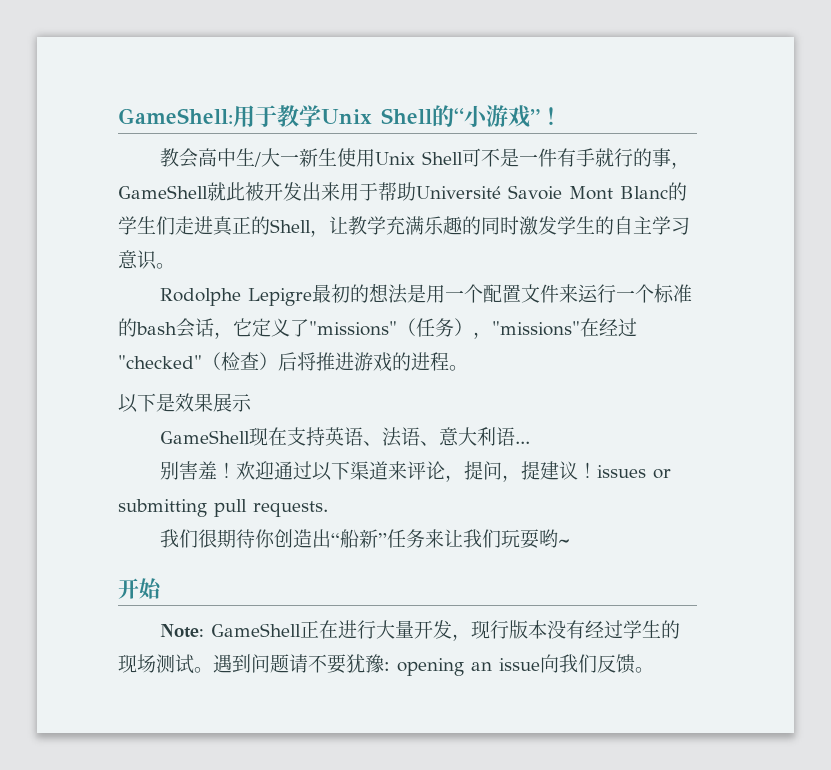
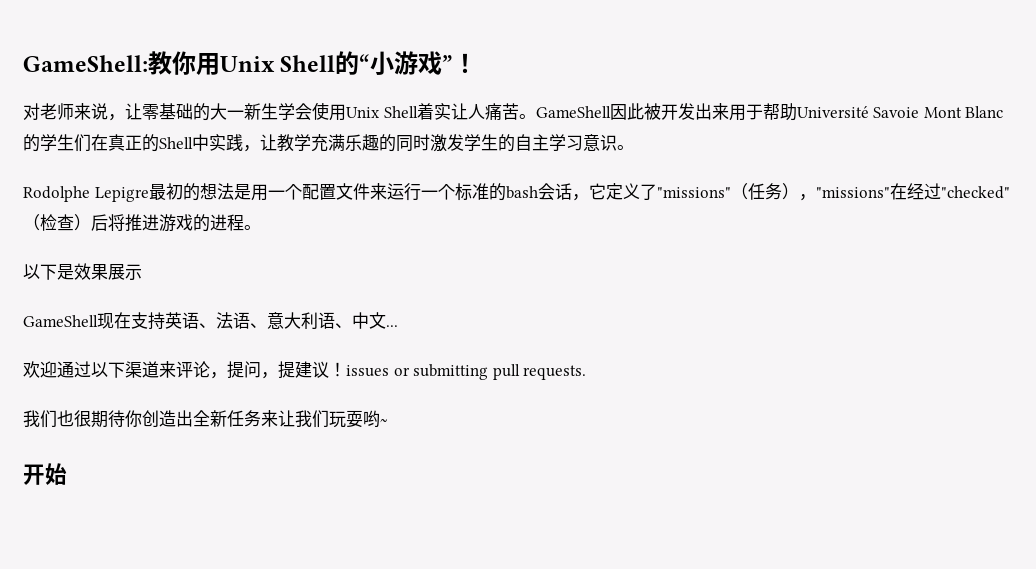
- GameShell:用于教学Unix Shell的“小游戏”！
+ GameShell:教你用Unix Shell的“小游戏”！
- 教会高中生/大一新生使用Unix Shell可不是一件有手就行的事，GameShell就此被开发出来用于帮助Université Savoie Mont Blanc的学生们走进真正的Shell，让教学充满乐趣的同时激发学生的自主学习意识。
+ 对老师来说，让零基础的大一新生学会使用Unix Shell着实让人痛苦。GameShell因此被开发出来用于帮助Université Savoie Mont Blanc的学生们在真正的Shell中实践，让教学充满乐趣的同时激发学生的自主学习意识。
- GameShell现在支持英语、法语、意大利语...
+ GameShell现在支持英语、法语、意大利语、中文...
- 别害羞！
- 我们很期待你创造出“船新”任务来让我们玩耍哟~
+ 我们也很期待你创造出全新任务来让我们玩耍哟~
- Note: GameShell正在进行大量开发，现行版本没有经过学生的现场测试。遇到问题请不要犹豫: opening an issue向我们反馈。

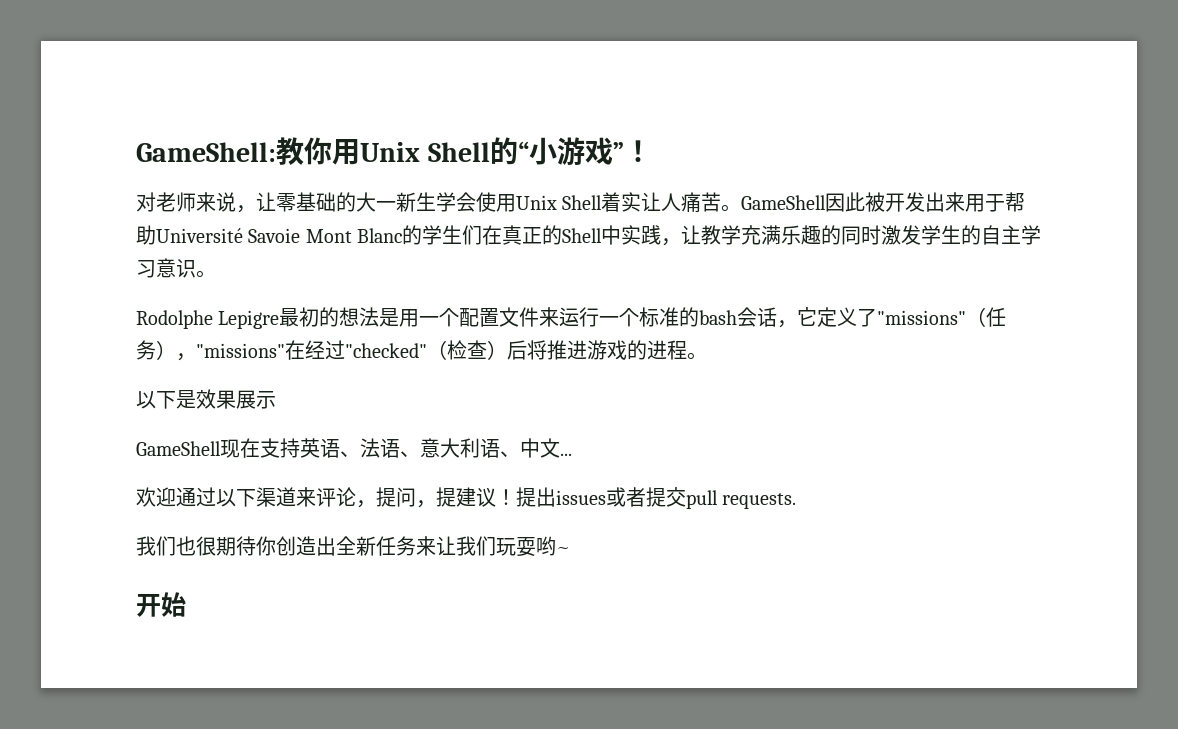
- 欢迎通过以下渠道来评论，提问，提建议！issues or submitting pull requests.
+ 欢迎通过以下渠道来评论，提问，提建议！提出issues或者提交pull requests.

